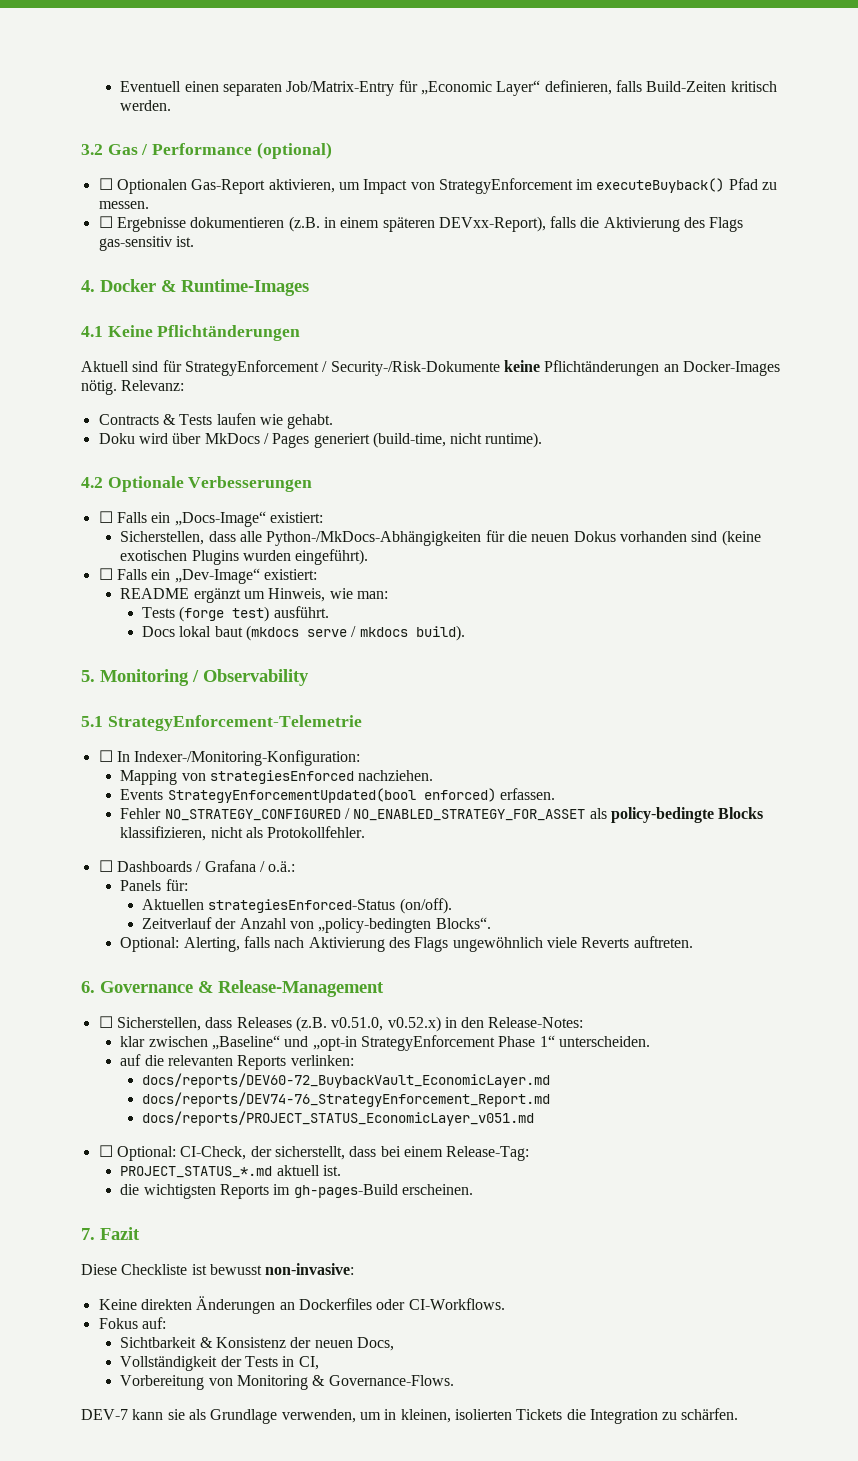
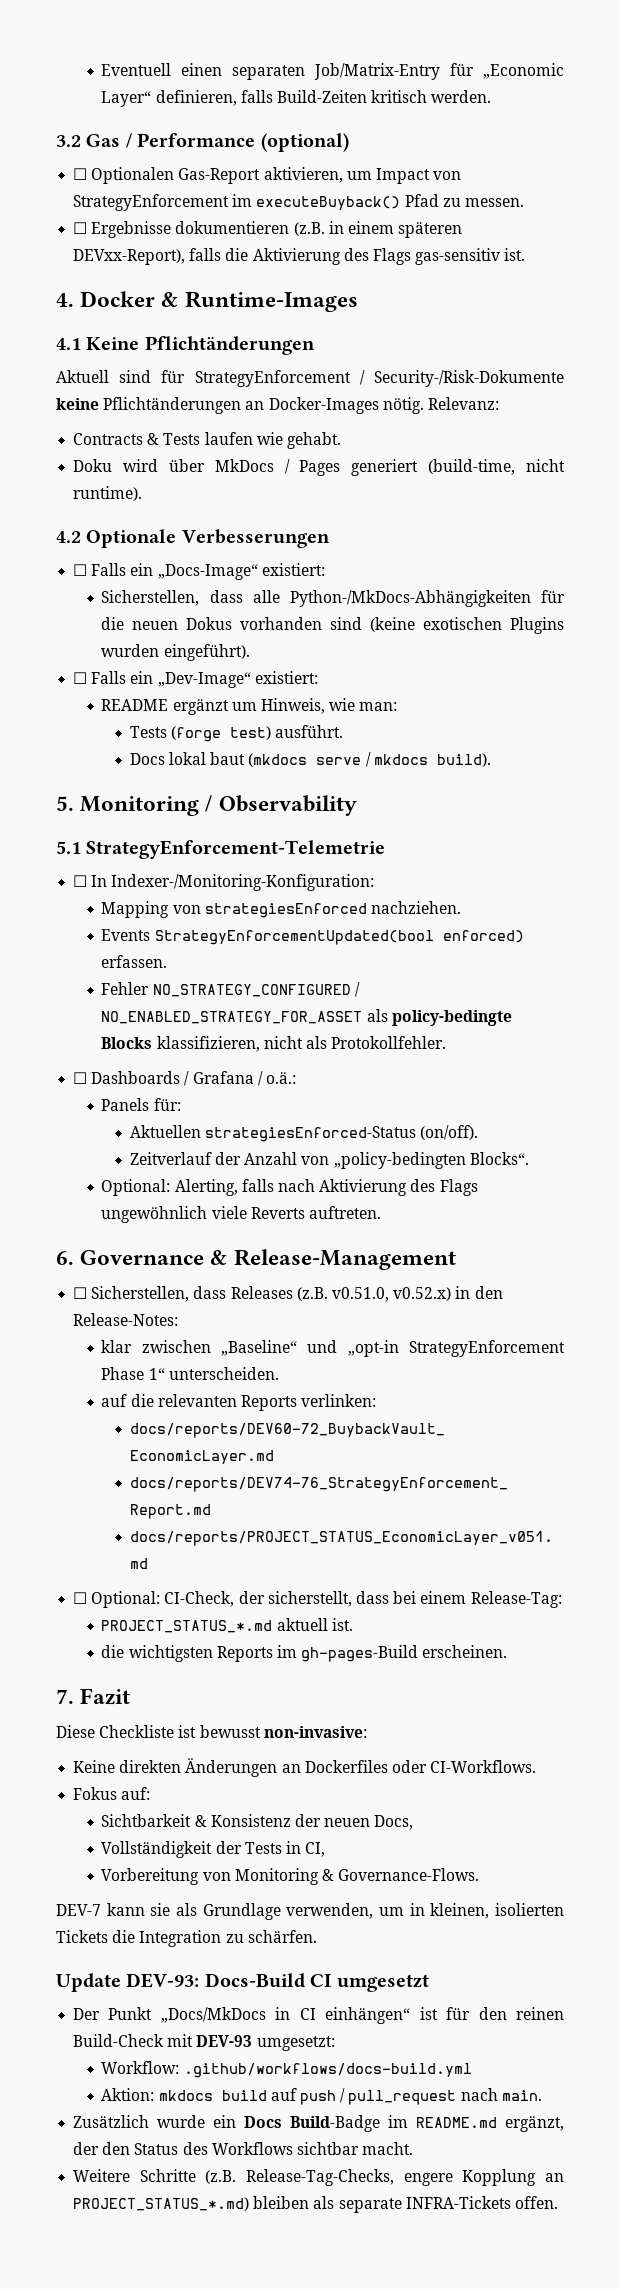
+ Update DEV-93: Docs-Build CI umgesetzt
+ Der Punkt „Docs/MkDocs in CI einhängen“ ist für den reinen Build-Check mit DEV-93 umgesetzt:
+ Workflow: .github/workflows/docs-build.yml
+ Aktion: mkdocs build auf push / pull_request nach main.
+ Zusätzlich wurde ein Docs Build-Badge im README.md ergänzt, der den Status des Workflows sichtbar macht.
+ Weitere Schritte (z.B. Release-Tag-Checks, engere Kopplung an PROJECT_STATUS_*.md) bleiben als separate INFRA-Tickets offen.

